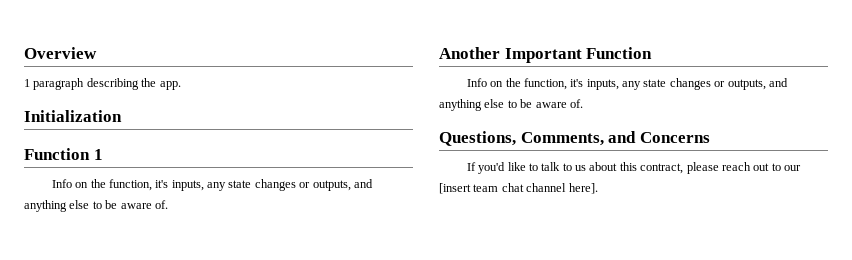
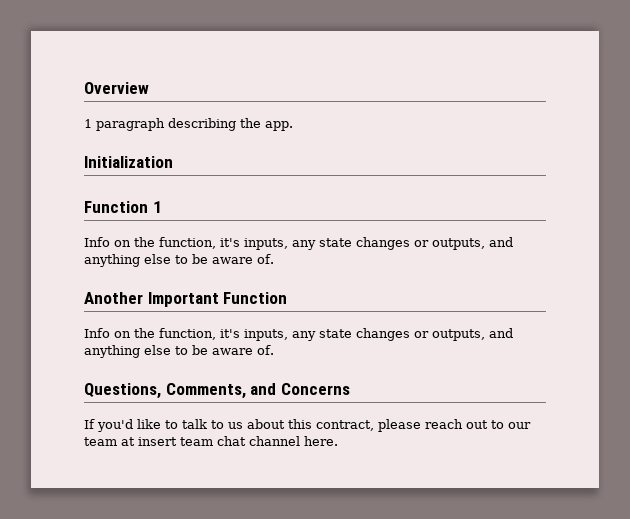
- If you'd like to talk to us about this contract, please reach out to our [insert team chat channel here].
+ If you'd like to talk to us about this contract, please reach out to our team at insert team chat channel here.

